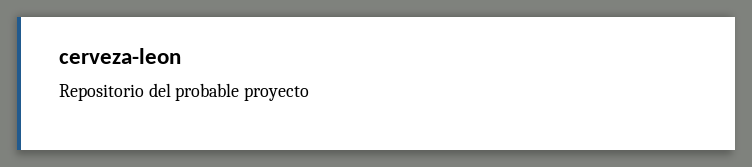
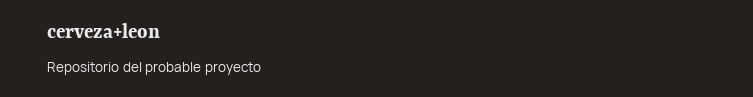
- cerveza-leon
+ cerveza+leon

